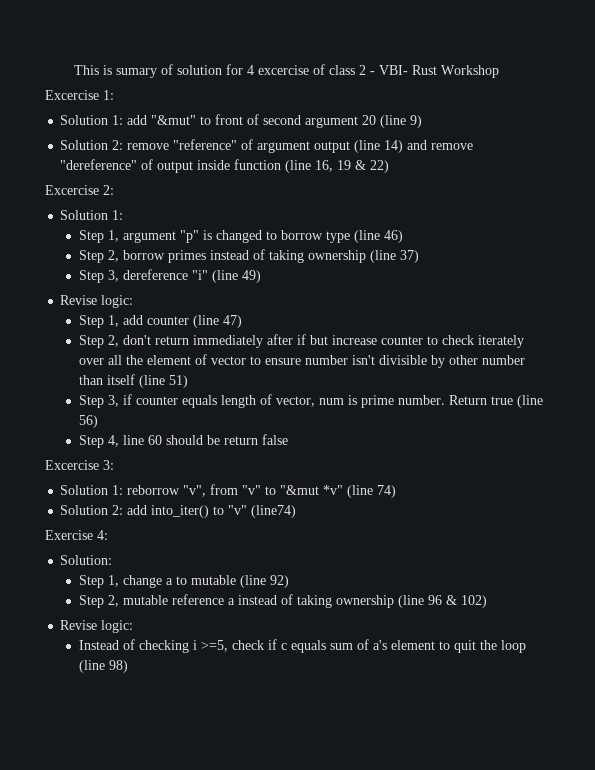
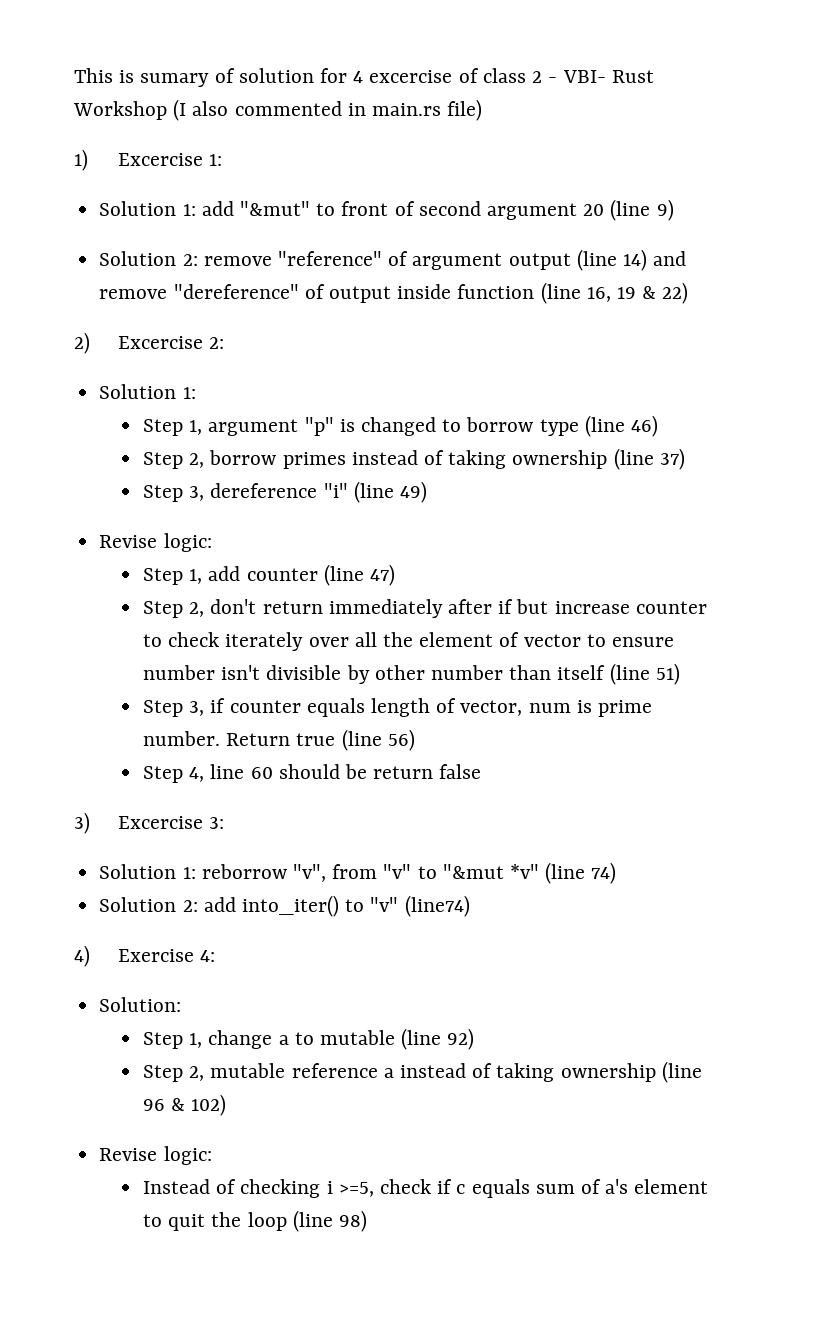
- This is sumary of solution for 4 excercise of class 2 - VBI- Rust Workshop
- Excercise 1:
+ This is sumary of solution for 4 excercise of class 2 - VBI- Rust Workshop (I also commented in main.rs file)
+ 1) Excercise 1:
- Excercise 2:
+ 2) Excercise 2:
- Excercise 3:
+ 3) Excercise 3:
- Exercise 4:
+ 4) Exercise 4:

